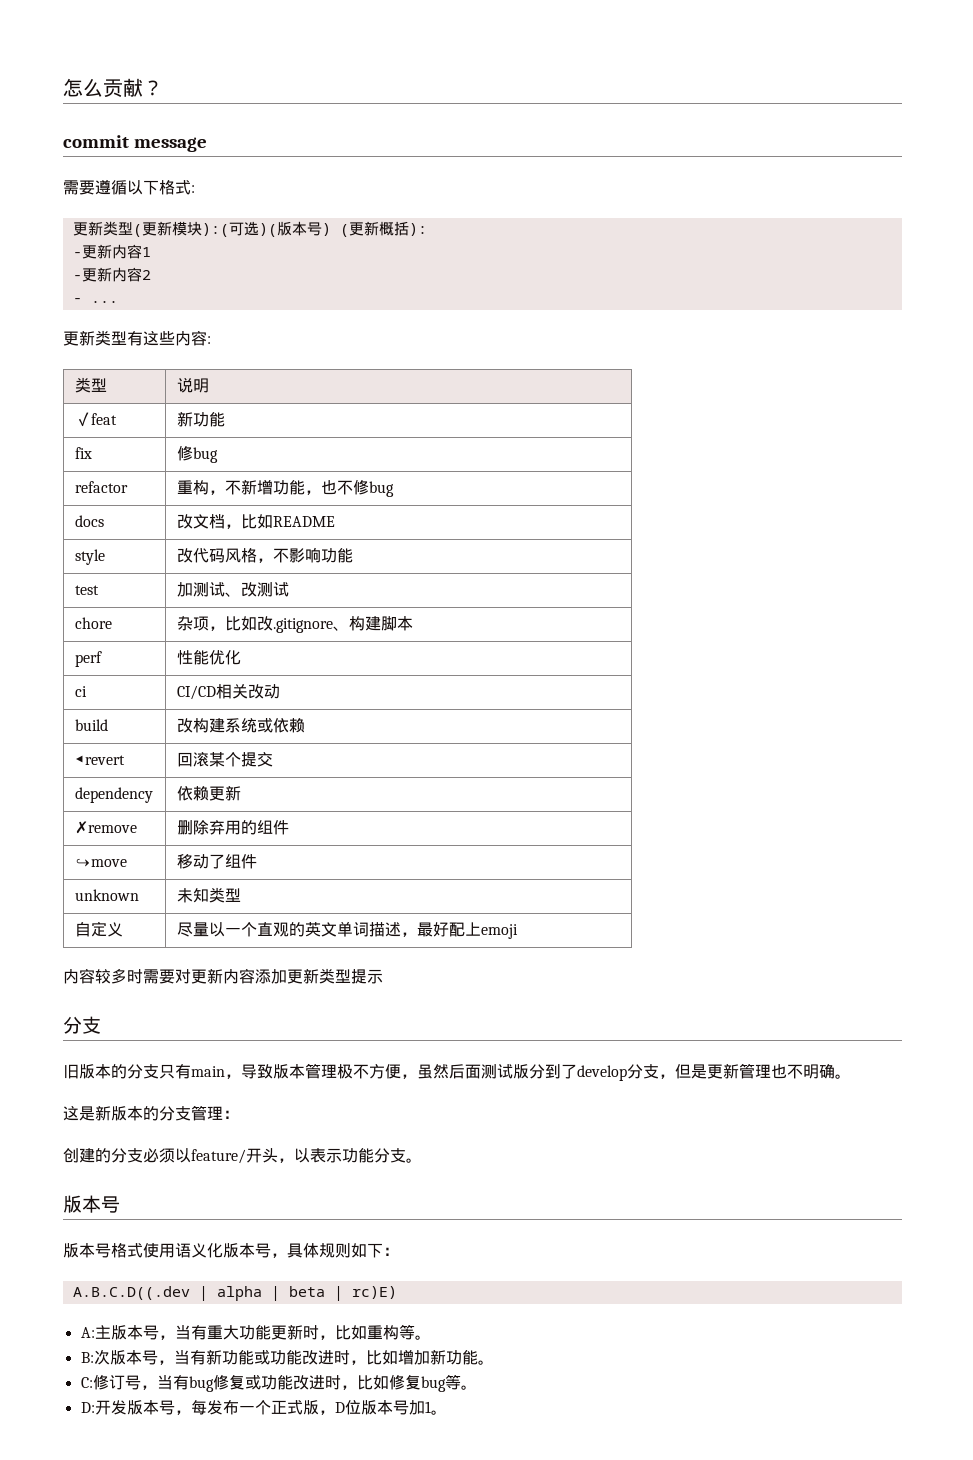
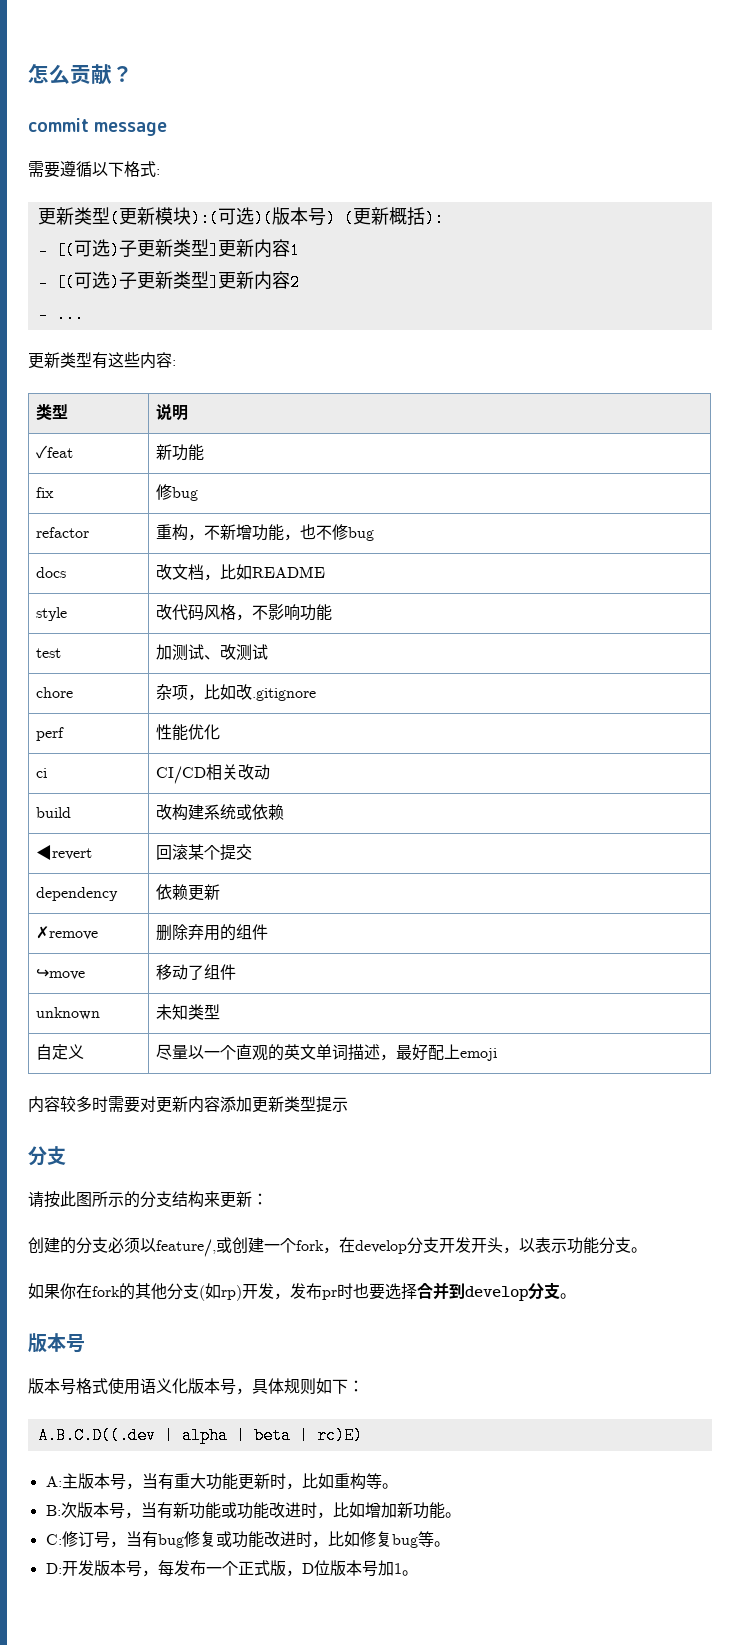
- -更新内容1
- -更新内容2
+ - [(可选)子更新类型]更新内容1
+ - [(可选)子更新类型]更新内容2
- chore | 杂项，比如改.gitignore、构建脚本
+ chore | 杂项，比如改.gitignore
- 旧版本的分支只有main，导致版本管理极不方便，虽然后面测试版分到了develop分支，但是更新管理也不明确。
- 这是新版本的分支管理：
+ 请按此图所示的分支结构来更新：
- 创建的分支必须以feature/开头，以表示功能分支。
+ 创建的分支必须以feature/,或创建一个fork，在develop分支开发开头，以表示功能分支。
+ 如果你在fork的其他分支(如rp)开发，发布pr时也要选择合并到develop分支。

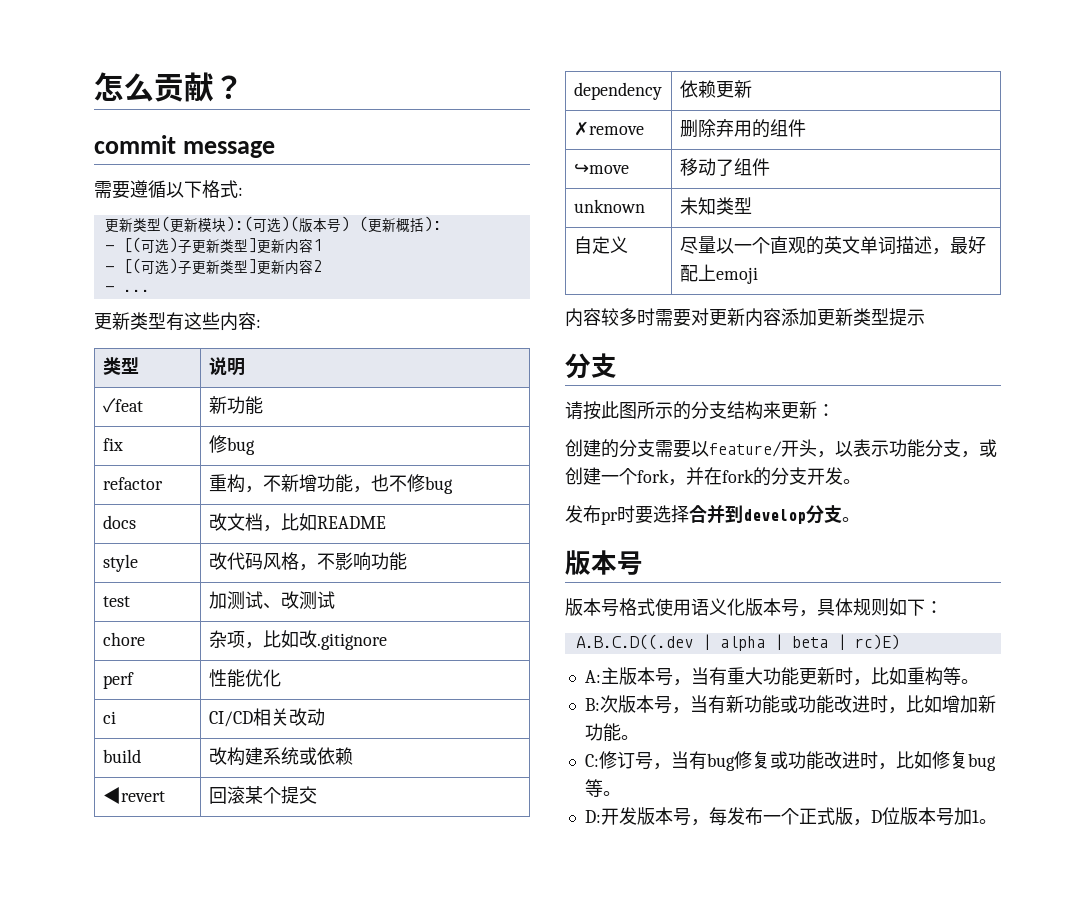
- 创建的分支必须以feature/,或创建一个fork，在develop分支开发开头，以表示功能分支。
- 如果你在fork的其他分支(如rp)开发，发布pr时也要选择合并到develop分支。
+ 创建的分支需要以feature/开头，以表示功能分支，或创建一个fork，并在fork的分支开发。
+ 发布pr时要选择合并到develop分支。

